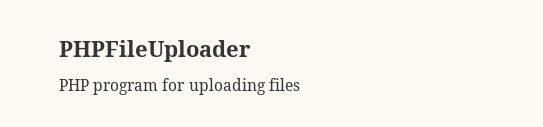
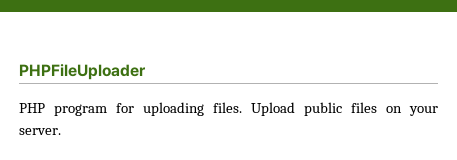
- PHP program for uploading files
+ PHP program for uploading files. Upload public files on your server.

